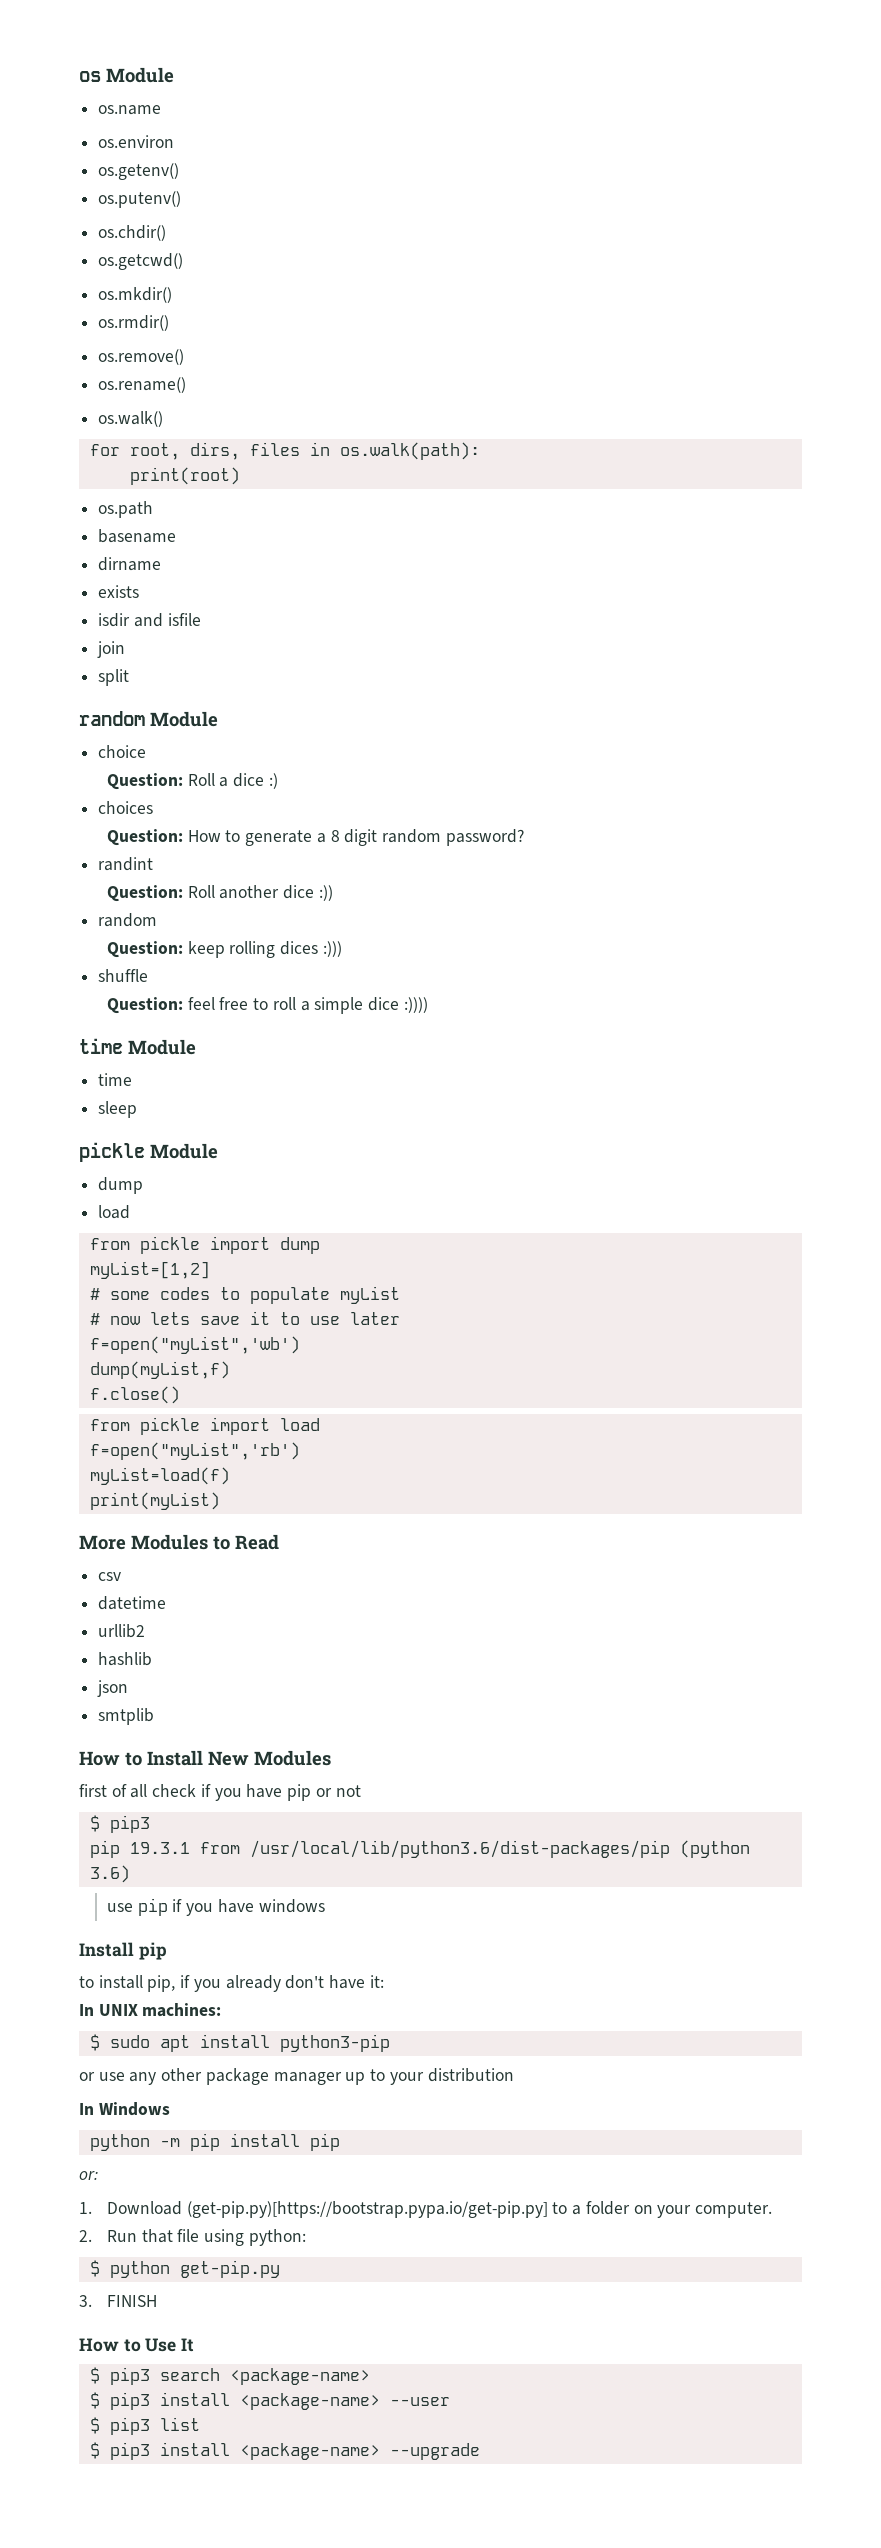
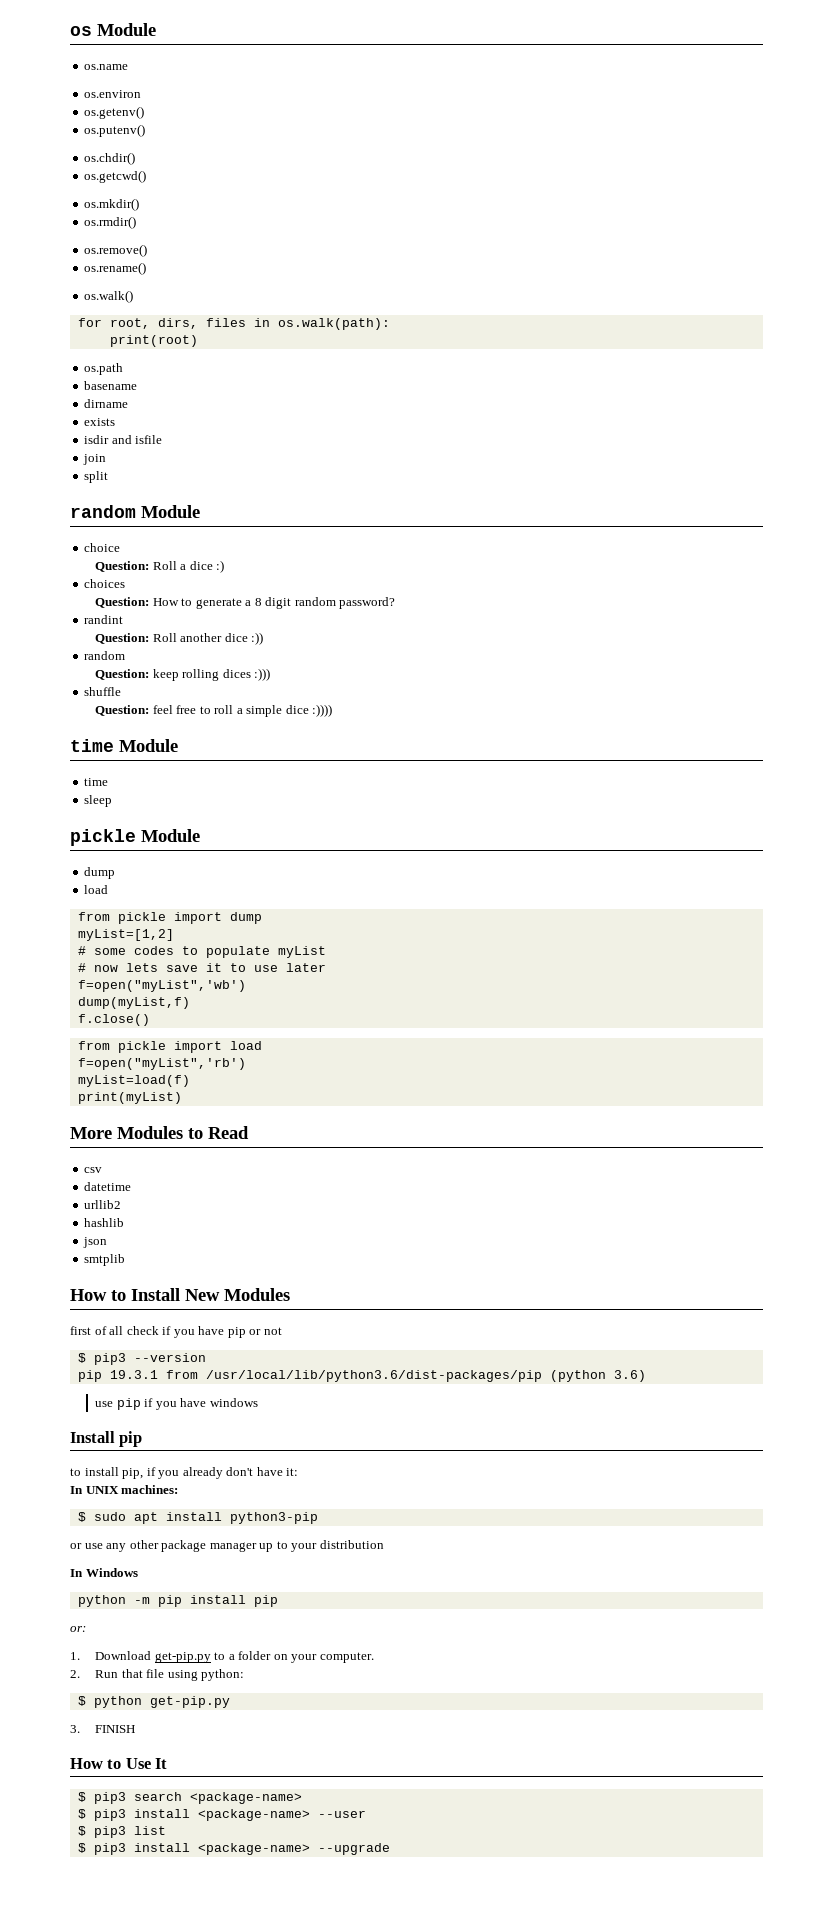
  first of all check if you have pip or not
- $ pip3
+ $ pip3 --version
- 1. Download (get-pip.py)[https://bootstrap.pypa.io/get-pip.py] to a folder on your computer.
+ 1. Download get-pip.py to a folder on your computer.

